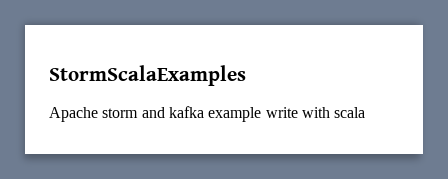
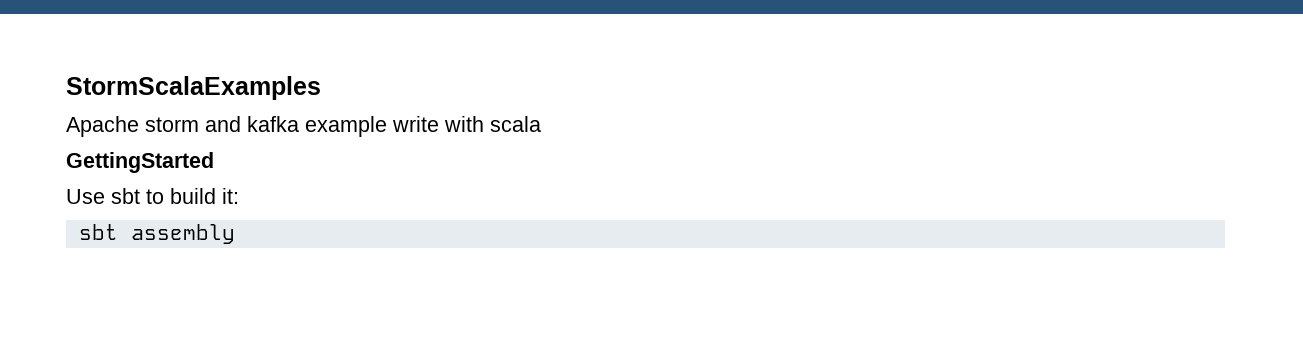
+ GettingStarted
+ Use sbt to build it:
+ sbt assembly

